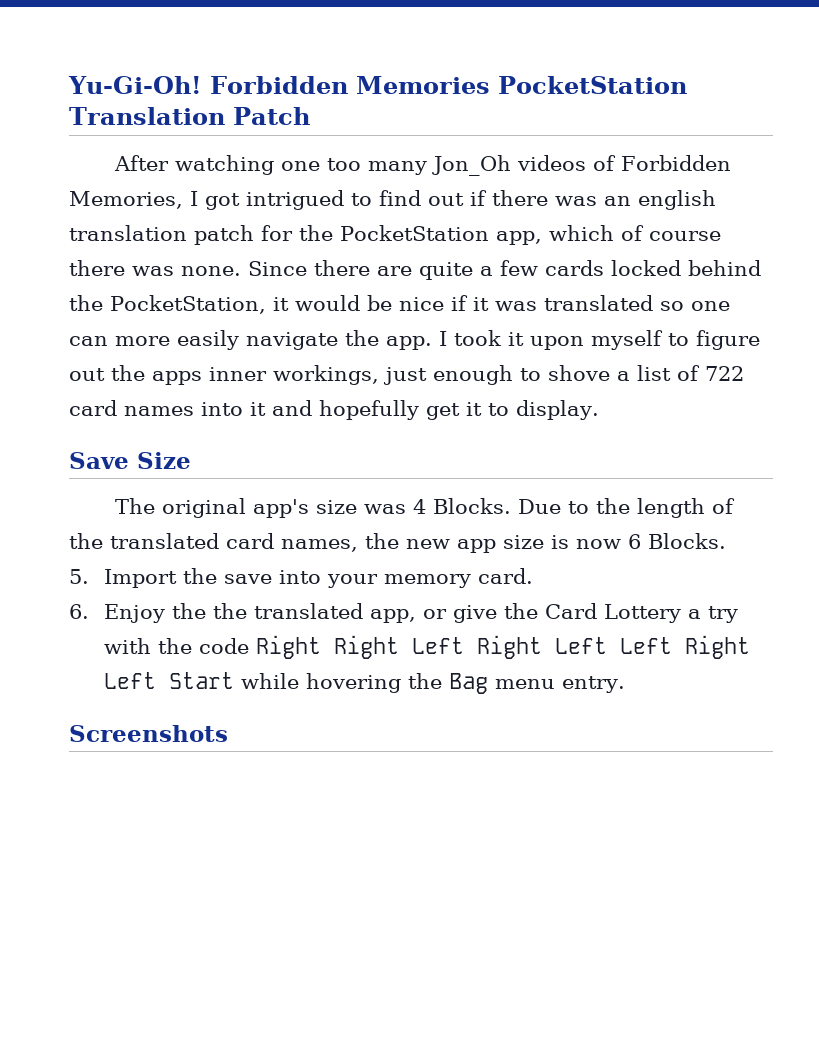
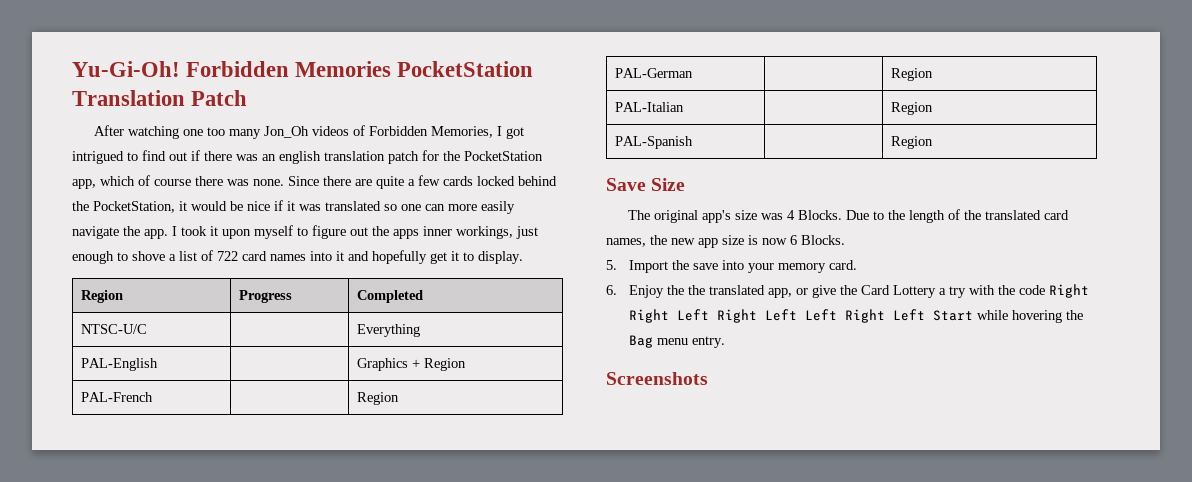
+ Region | Progress | Completed
+ NTSC-U/C | | Everything
+ PAL-English | | Graphics + Region
+ PAL-French | | Region
+ PAL-German | | Region
+ PAL-Italian | | Region
+ PAL-Spanish | | Region

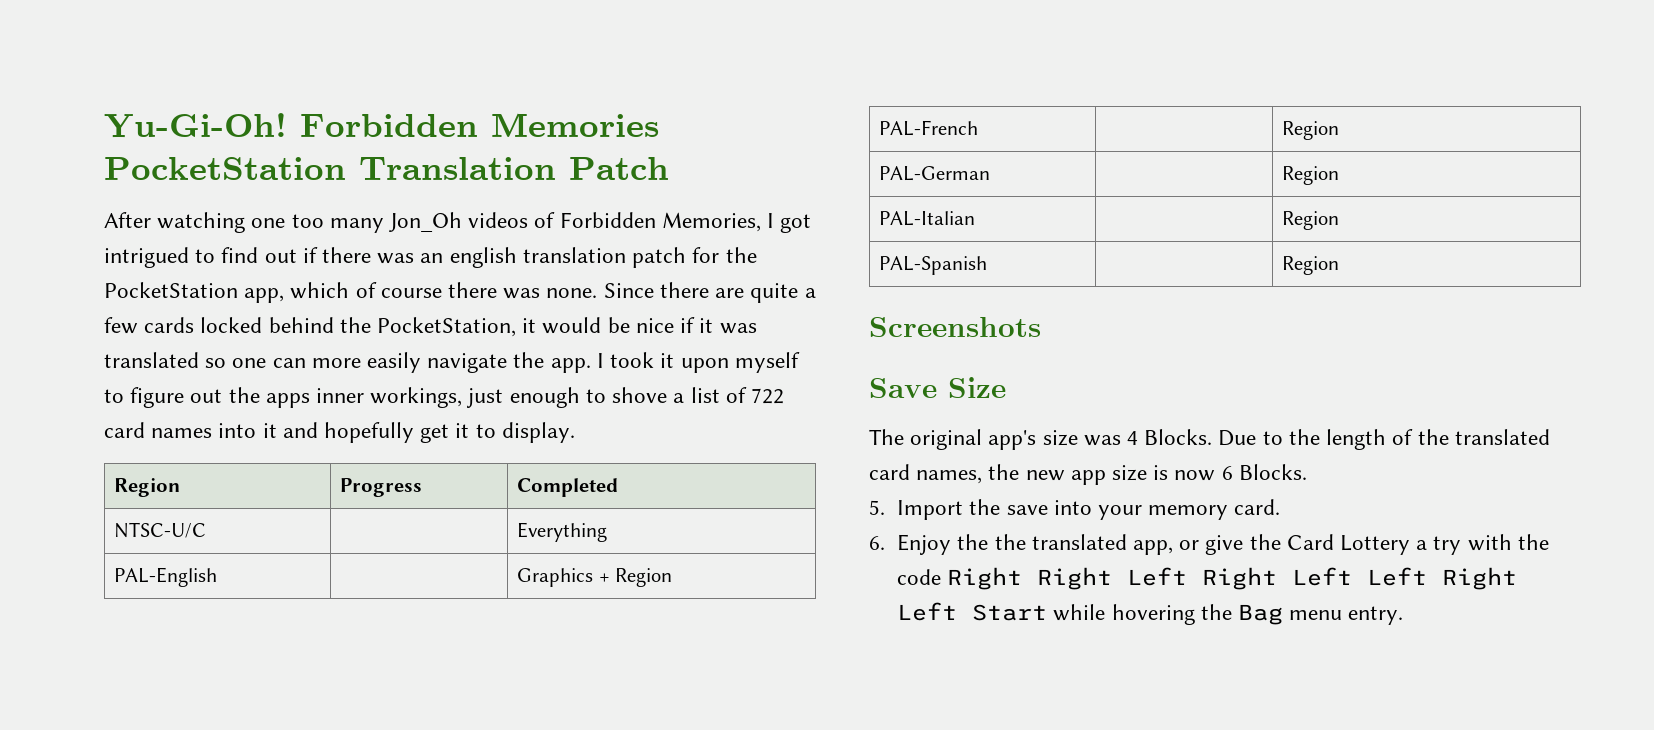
+ Screenshots
- Screenshots

